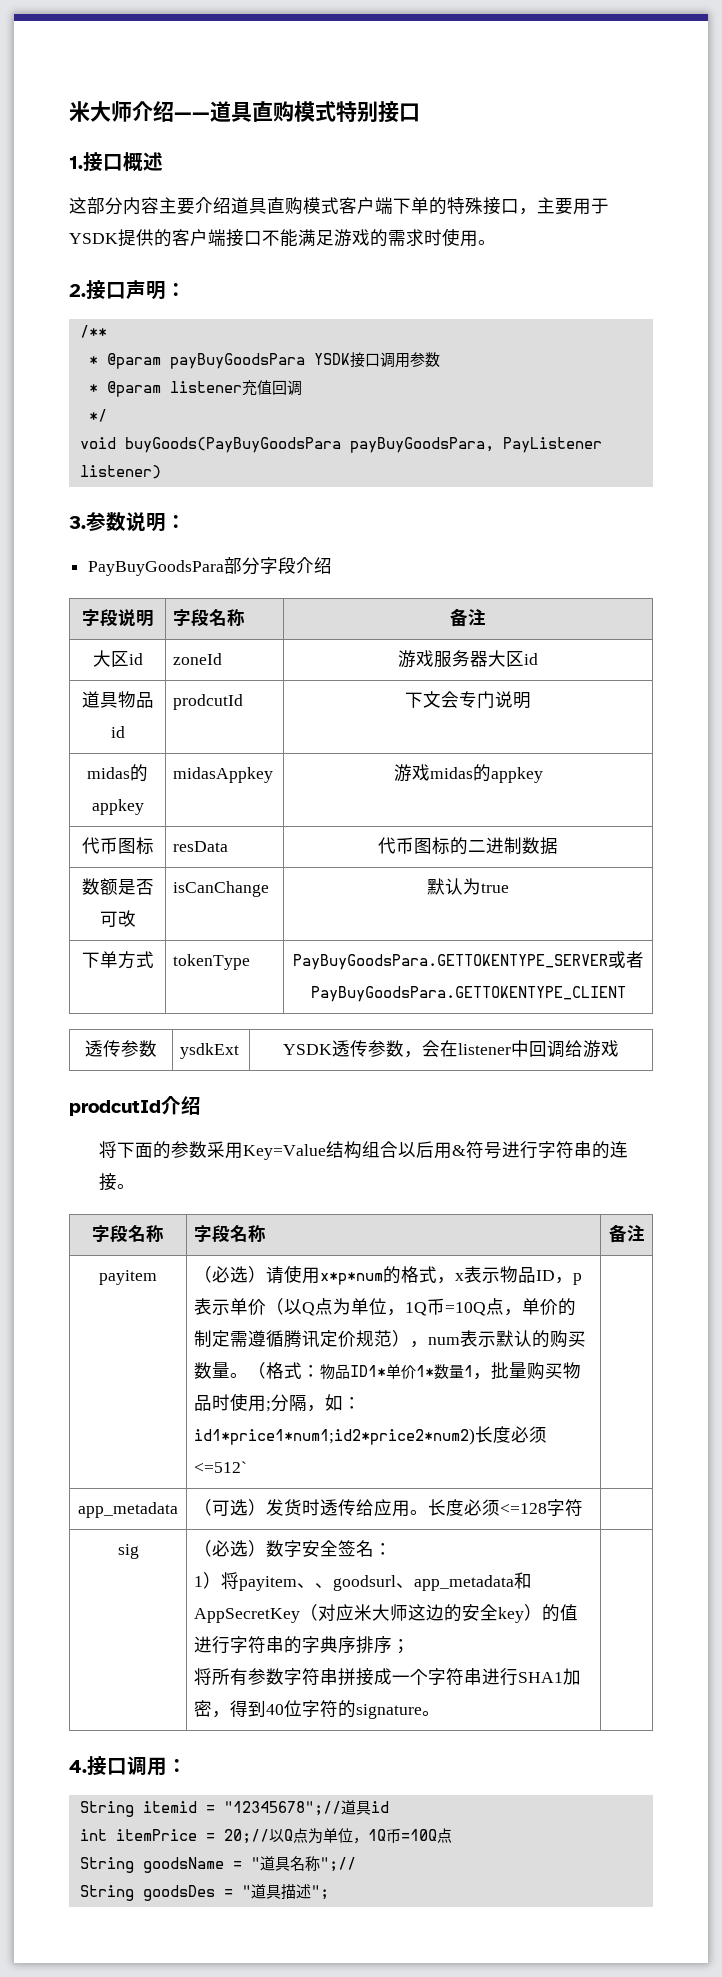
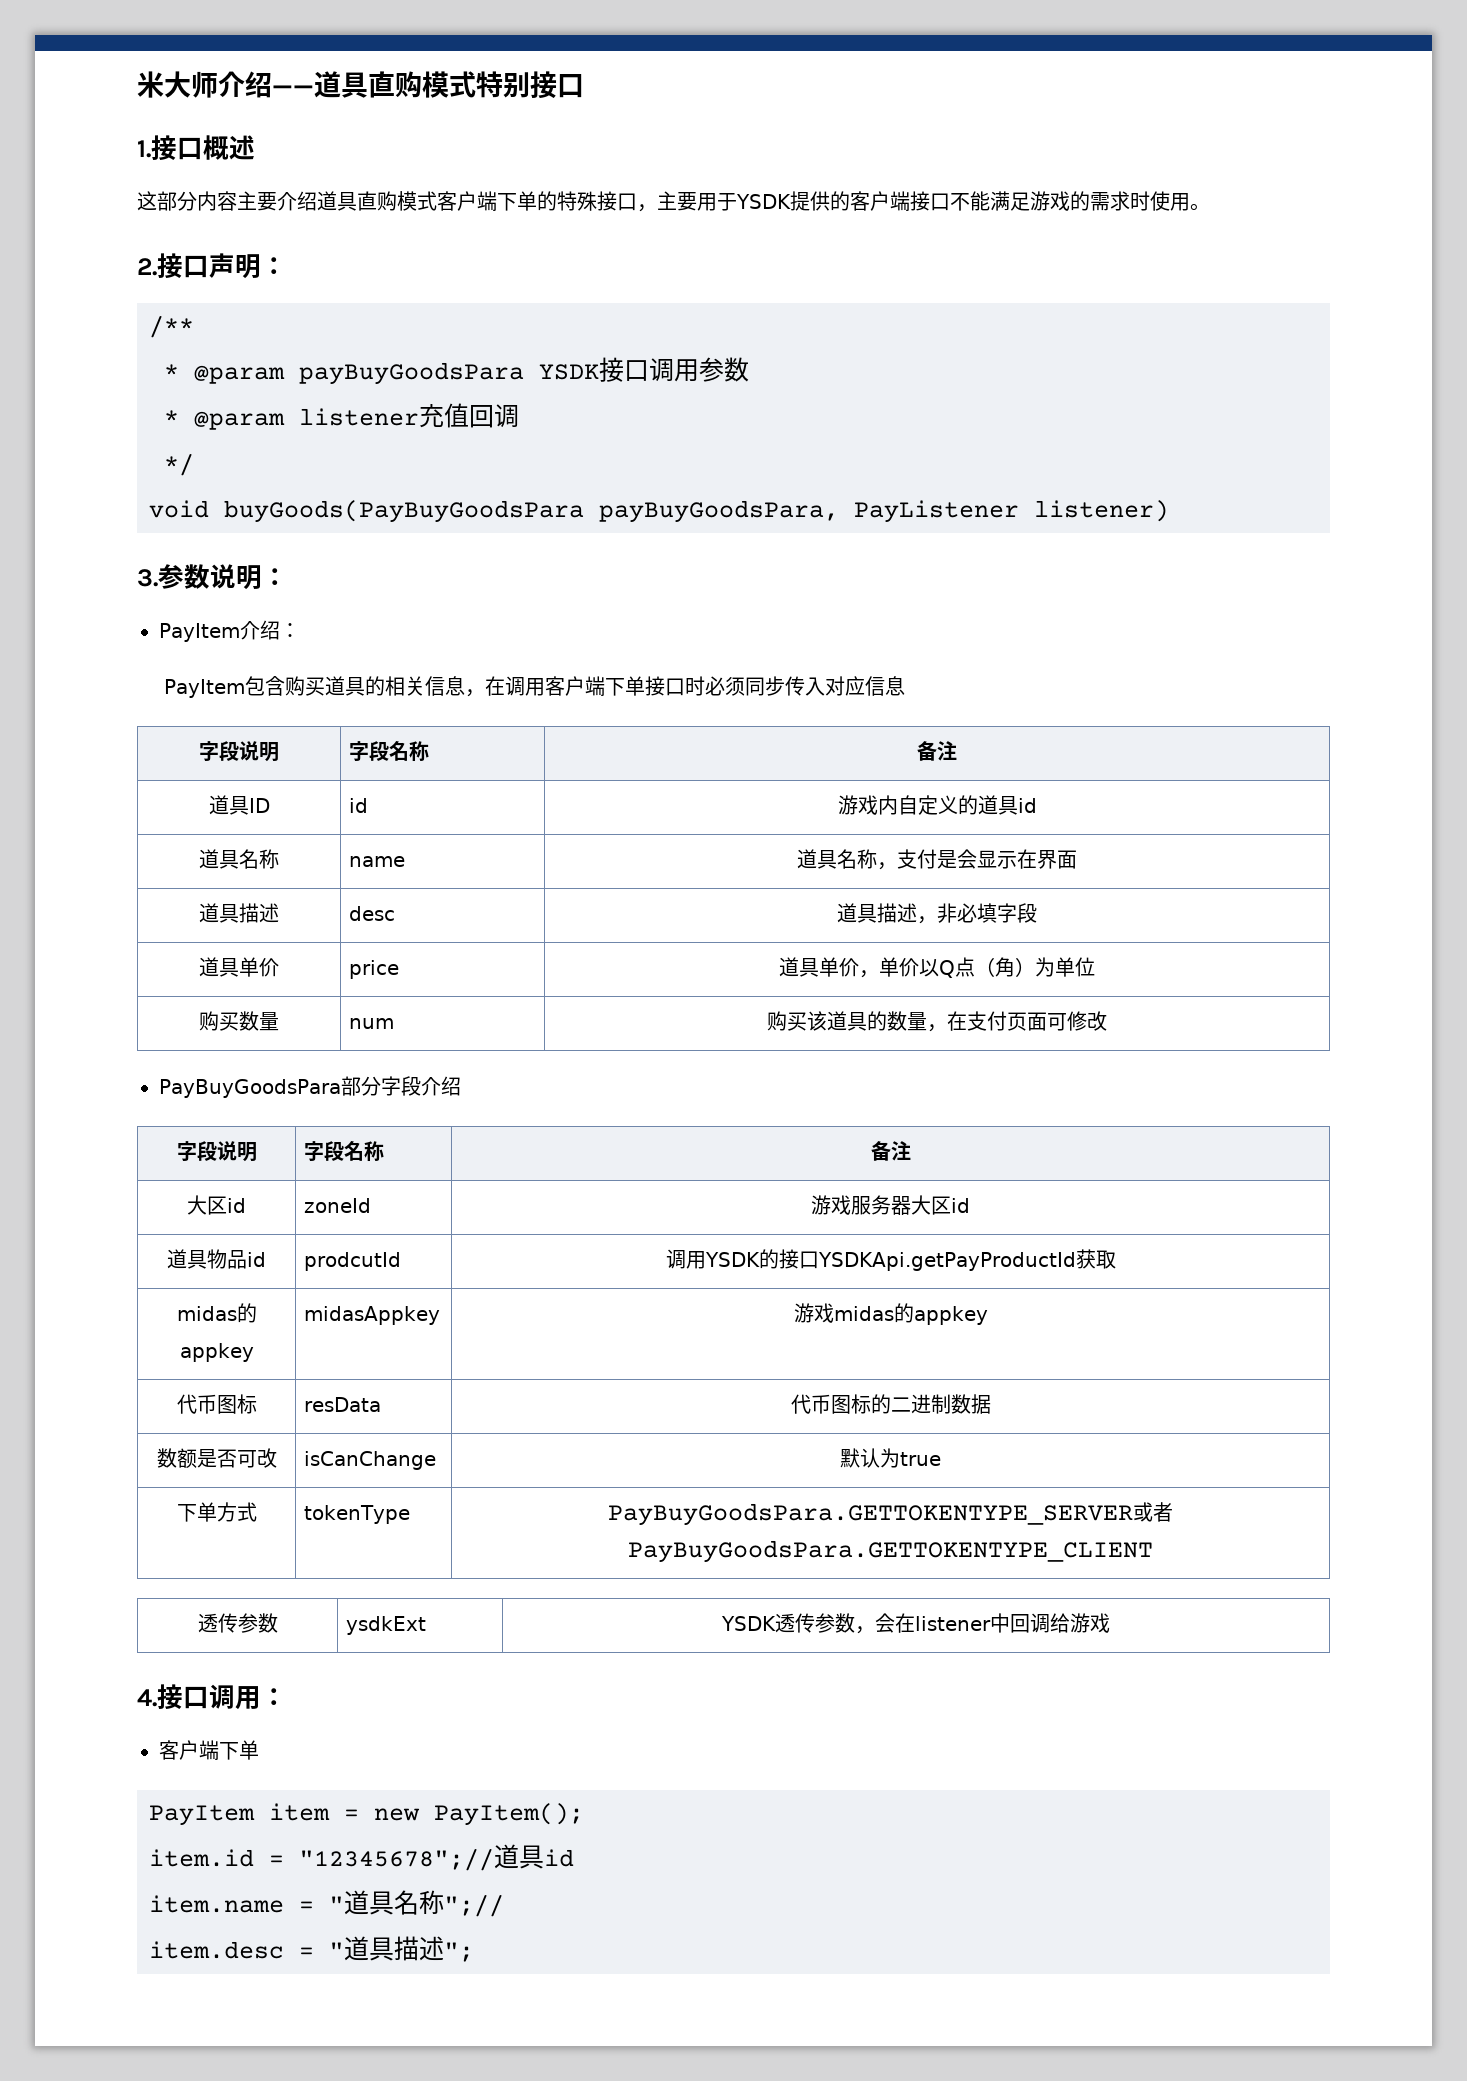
+ PayItem介绍：
+ PayItem包含购买道具的相关信息，在调用客户端下单接口时必须同步传入对应信息
+ 字段说明 | 字段名称 | 备注
+ 道具ID | id | 游戏内自定义的道具id
+ 道具名称 | name | 道具名称，支付是会显示在界面
+ 道具描述 | desc | 道具描述，非必填字段
+ 道具单价 | price | 道具单价，单价以Q点（角）为单位
+ 购买数量 | num | 购买该道具的数量，在支付页面可修改
- 道具物品id | prodcutId | 下文会专门说明
+ 道具物品id | prodcutId | 调用YSDK的接口YSDKApi.getPayProductId获取
- prodcutId介绍
- 将下面的参数采用Key=Value结构组合以后用&符号进行字符串的连接。
- 字段名称 | 字段名称 | 备注
- payitem | （必选）请使用x*p*num的格式，x表示物品ID，p表示单价（以Q点为单位，1Q币=10Q点，单价的制定需遵循腾讯定价规范），num表示默认的购买数量。（格式：物品ID1*单价1*数量1，批量购买物品时使用;分隔，如：id1*price1*num1;id2*price2*num2)长度必须<=512` |
- app_metadata | （可选）发货时透传给应用。长度必须<=128字符 |
- sig | （必选）数字安全签名：
- 1）将payitem、、goodsurl、app_metadata和AppSecretKey（对应米大师这边的安全key）的值进行字符串的字典序排序；
- 将所有参数字符串拼接成一个字符串进行SHA1加密，得到40位字符的signature。 |
  4.接口调用：
- String itemid = "12345678";//道具id
- int itemPrice = 20;//以Q点为单位，1Q币=10Q点
- String goodsName = "道具名称";//
+ 客户端下单
+ PayItem item = new PayItem();
+ item.id = "12345678";//道具id
+ item.name = "道具名称";//
- String goodsDes = "道具描述";
+ item.desc = "道具描述";

